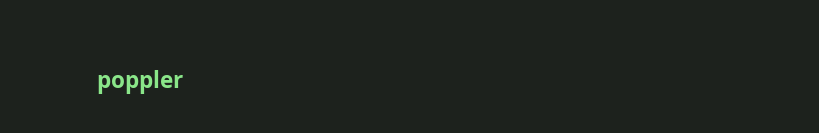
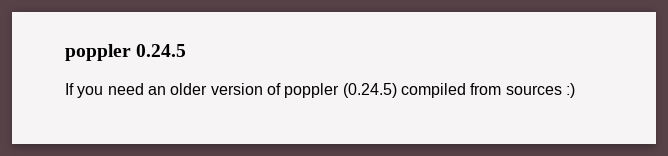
- poppler
+ poppler 0.24.5
+ If you need an older version of poppler (0.24.5) compiled from sources :)

